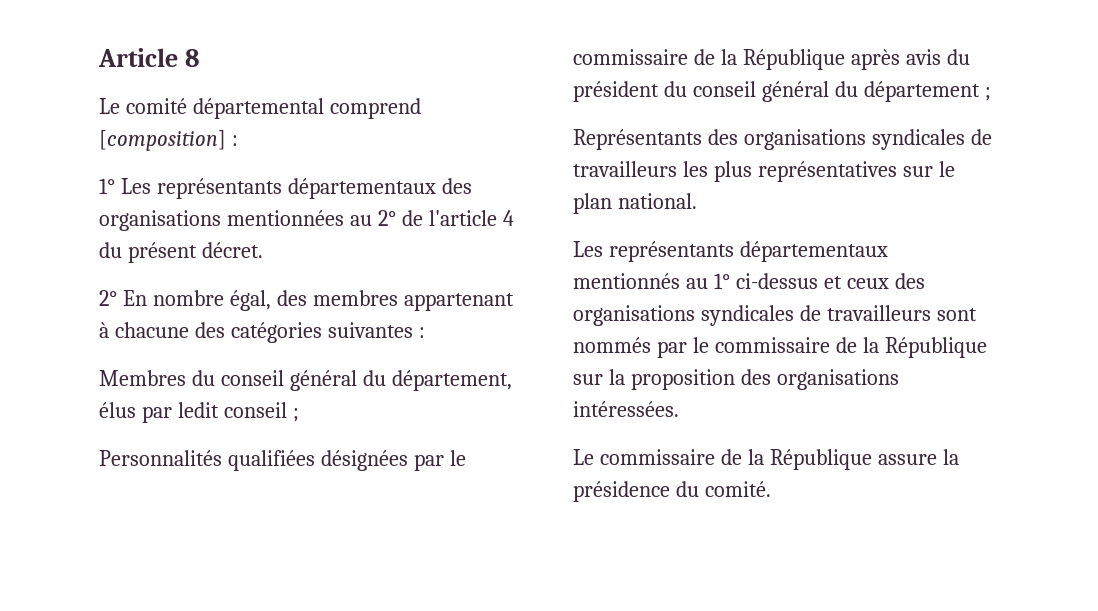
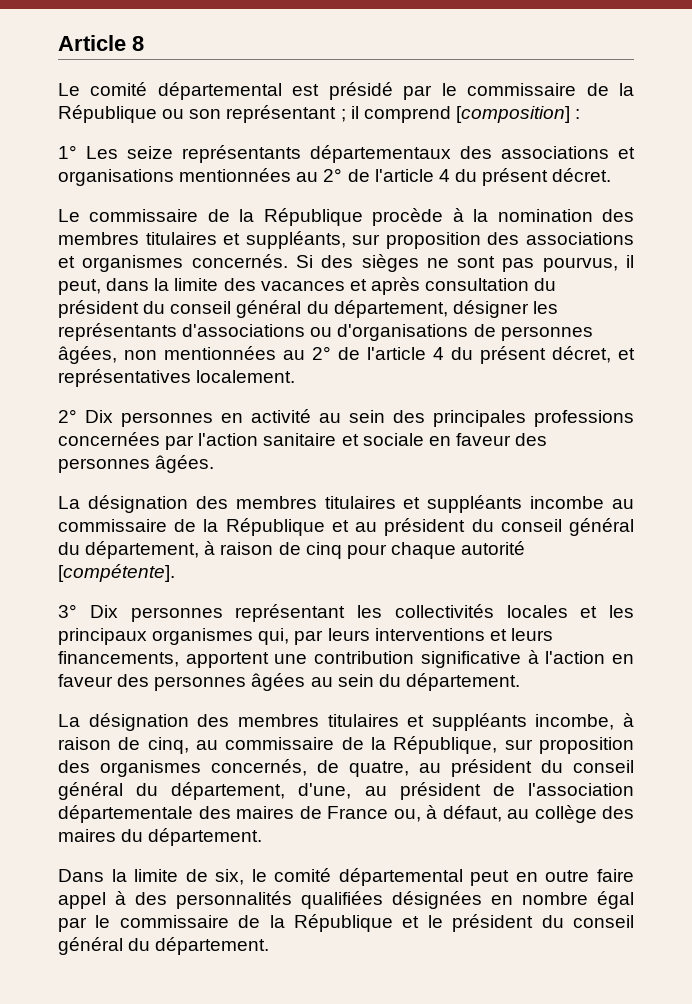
- Le comité départemental comprend [composition] :
+ Le comité départemental est présidé par le commissaire de la République ou son représentant ; il comprend [composition] :
- 1° Les représentants départementaux des organisations mentionnées au 2° de l'article 4 du présent décret.
+ 1° Les seize représentants départementaux des associations et organisations mentionnées au 2° de l'article 4 du présent décret.
- 2° En nombre égal, des membres appartenant à chacune des catégories suivantes :
- Membres du conseil général du département, élus par ledit conseil ;
- Personnalités qualifiées désignées par le commissaire de la République après avis du président du conseil général du département ;
- Représentants des organisations syndicales de travailleurs les plus représentatives sur le plan national.
- Les représentants départementaux mentionnés au 1° ci-dessus et ceux des organisations syndicales de travailleurs sont nommés par le commissaire de la République sur la proposition des organisations intéressées.
- Le commissaire de la République assure la présidence du comité.
+ Le commissaire de la République procède à la nomination des membres titulaires et suppléants, sur proposition des associations et organismes concernés. Si des sièges ne sont pas pourvus, il peut, dans la limite des vacances et après consultation du président du conseil général du département, désigner les représentants d'associations ou d'organisations de personnes âgées, non mentionnées au 2° de l'article 4 du présent décret, et représentatives localement.
+ 2° Dix personnes en activité au sein des principales professions concernées par l'action sanitaire et sociale en faveur des personnes âgées.
+ La désignation des membres titulaires et suppléants incombe au commissaire de la République et au président du conseil général du département, à raison de cinq pour chaque autorité [compétente].
+ 3° Dix personnes représentant les collectivités locales et les principaux organismes qui, par leurs interventions et leurs financements, apportent une contribution significative à l'action en faveur des personnes âgées au sein du département.
+ La désignation des membres titulaires et suppléants incombe, à raison de cinq, au commissaire de la République, sur proposition des organismes concernés, de quatre, au président du conseil général du département, d'une, au président de l'association départementale des maires de France ou, à défaut, au collège des maires du département.
+ Dans la limite de six, le comité départemental peut en outre faire appel à des personnalités qualifiées désignées en nombre égal par le commissaire de la République et le président du conseil général du département.

